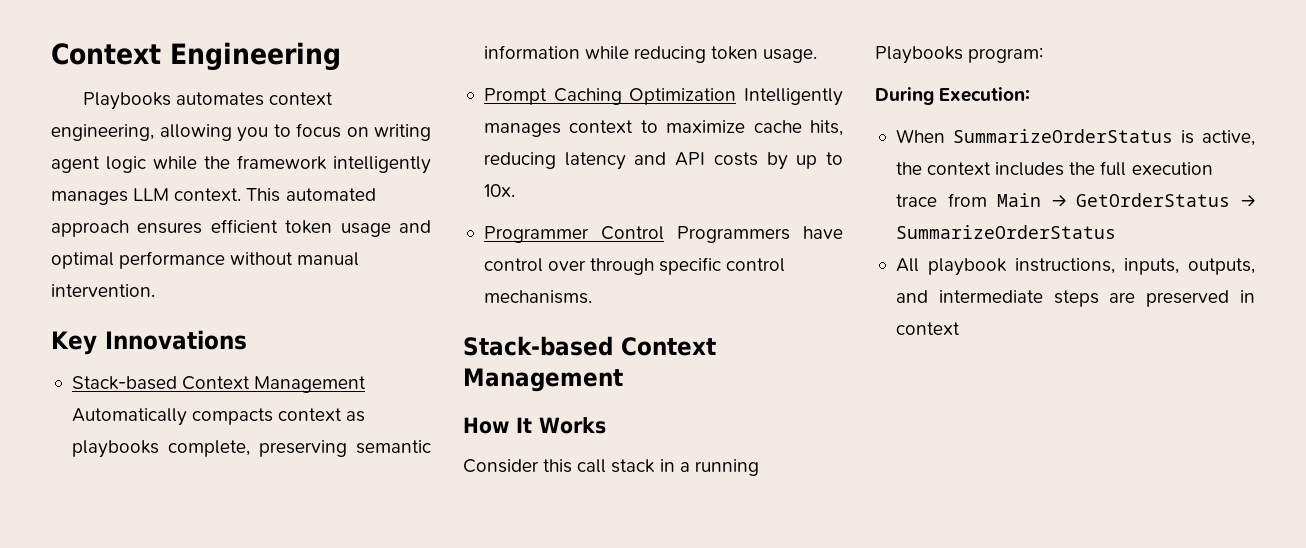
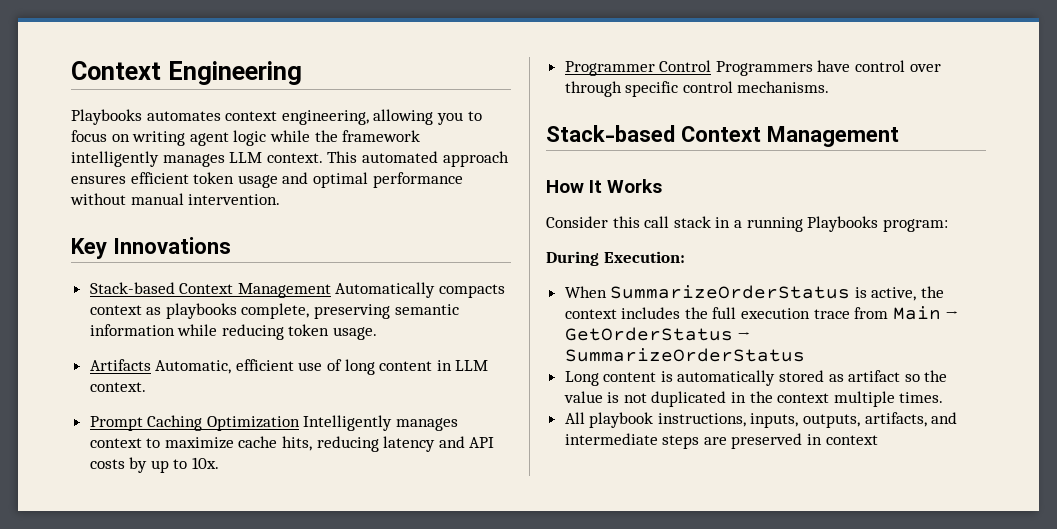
+ Artifacts Automatic, efficient use of long content in LLM context.
+ Long content is automatically stored as artifact so the value is not duplicated in the context multiple times.
- All playbook instructions, inputs, outputs, and intermediate steps are preserved in context
+ All playbook instructions, inputs, outputs, artifacts, and intermediate steps are preserved in context

